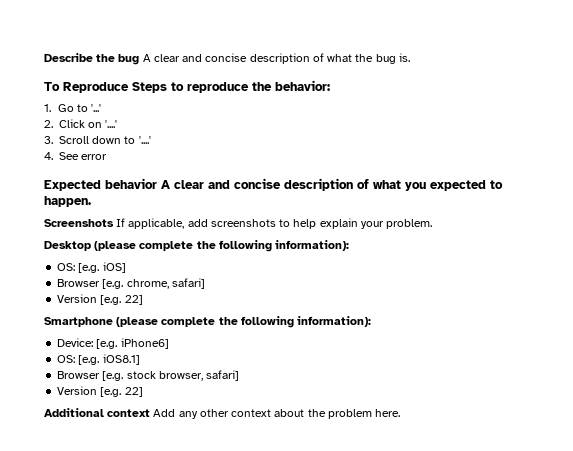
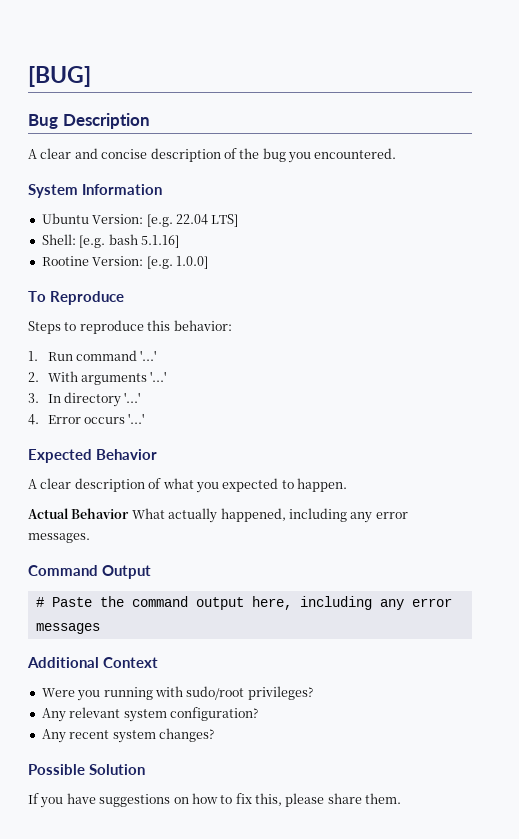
- Describe the bug A clear and concise description of what the bug is.
+ [BUG]
+ Bug Description
+ A clear and concise description of the bug you encountered.
+ System Information
+ Ubuntu Version: [e.g. 22.04 LTS]
+ Shell: [e.g. bash 5.1.16]
+ Rootine Version: [e.g. 1.0.0]
- To Reproduce Steps to reproduce the behavior:
+ To Reproduce
+ Steps to reproduce this behavior:
- 1. Go to '...'
+ 1. Run command '...'
- 2. Click on '....'
- 3. Scroll down to '....'
- 4. See error
+ 2. With arguments '...'
+ 3. In directory '...'
+ 4. Error occurs '...'
- Expected behavior A clear and concise description of what you expected to happen.
+ Expected Behavior
+ A clear description of what you expected to happen.
- Screenshots If applicable, add screenshots to help explain your problem.
- Desktop (please complete the following information):
- OS: [e.g. iOS]
- Browser [e.g. chrome, safari]
- Version [e.g. 22]
- Smartphone (please complete the following information):
- Device: [e.g. iPhone6]
- OS: [e.g. iOS8.1]
- Browser [e.g. stock browser, safari]
- Version [e.g. 22]
- Additional context Add any other context about the problem here.
+ Actual Behavior What actually happened, including any error messages.
+ Command Output
+ # Paste the command output here, including any error messages
+ Additional Context
+ Were you running with sudo/root privileges?
+ Any relevant system configuration?
+ Any recent system changes?
+ Possible Solution
+ If you have suggestions on how to fix this, please share them.

